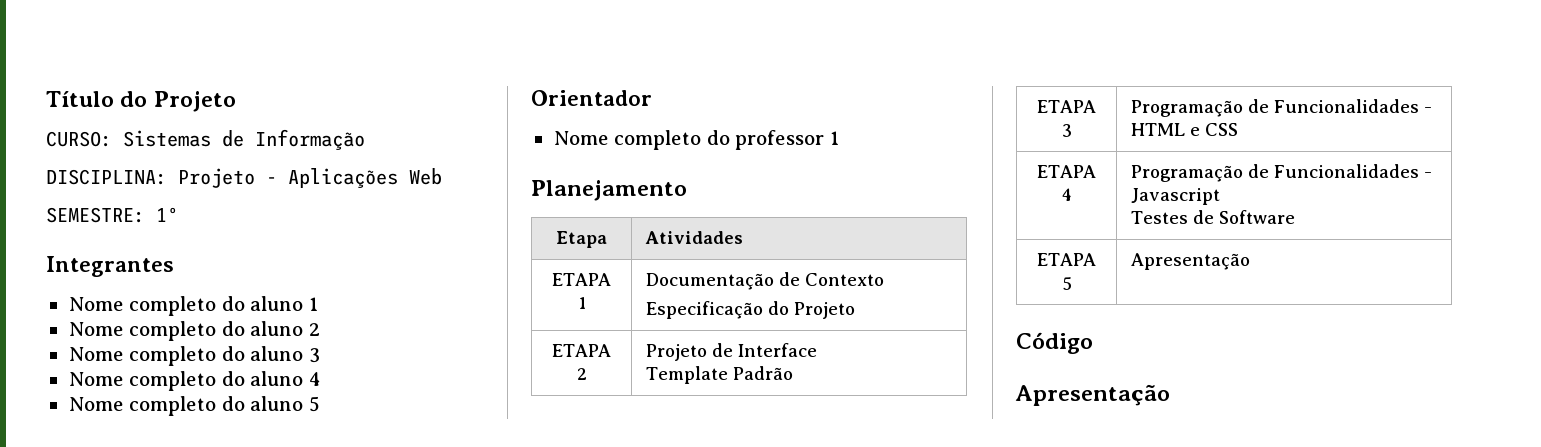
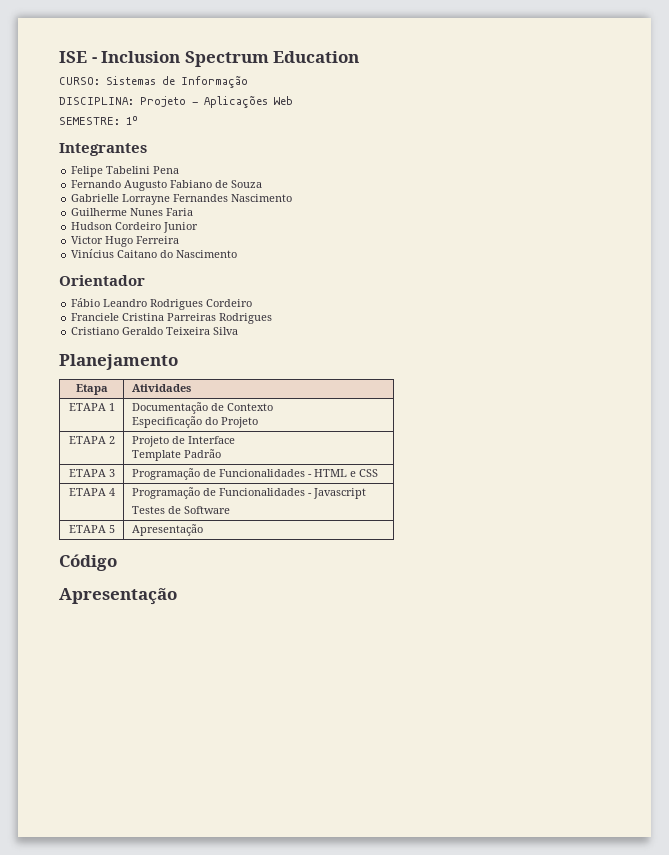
- Título do Projeto
+ ISE - Inclusion Spectrum Education
- Nome completo do aluno 1
- Nome completo do aluno 2
- Nome completo do aluno 3
- Nome completo do aluno 4
- Nome completo do aluno 5
+ Felipe Tabelini Pena
+ Fernando Augusto Fabiano de Souza
+ Gabrielle Lorrayne Fernandes Nascimento
+ Guilherme Nunes Faria
+ Hudson Cordeiro Junior
+ Victor Hugo Ferreira
+ Vinícius Caitano do Nascimento
  Orientador
- Nome completo do professor 1
+ Fábio Leandro Rodrigues Cordeiro
+ Franciele Cristina Parreiras Rodrigues
+ Cristiano Geraldo Teixeira Silva

